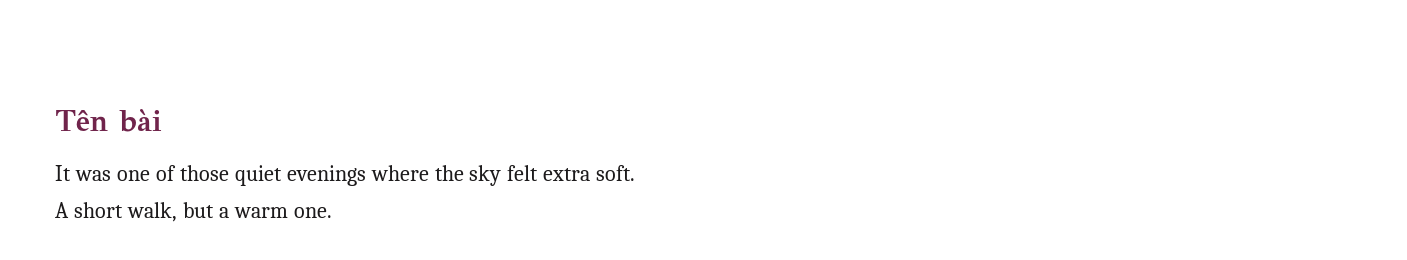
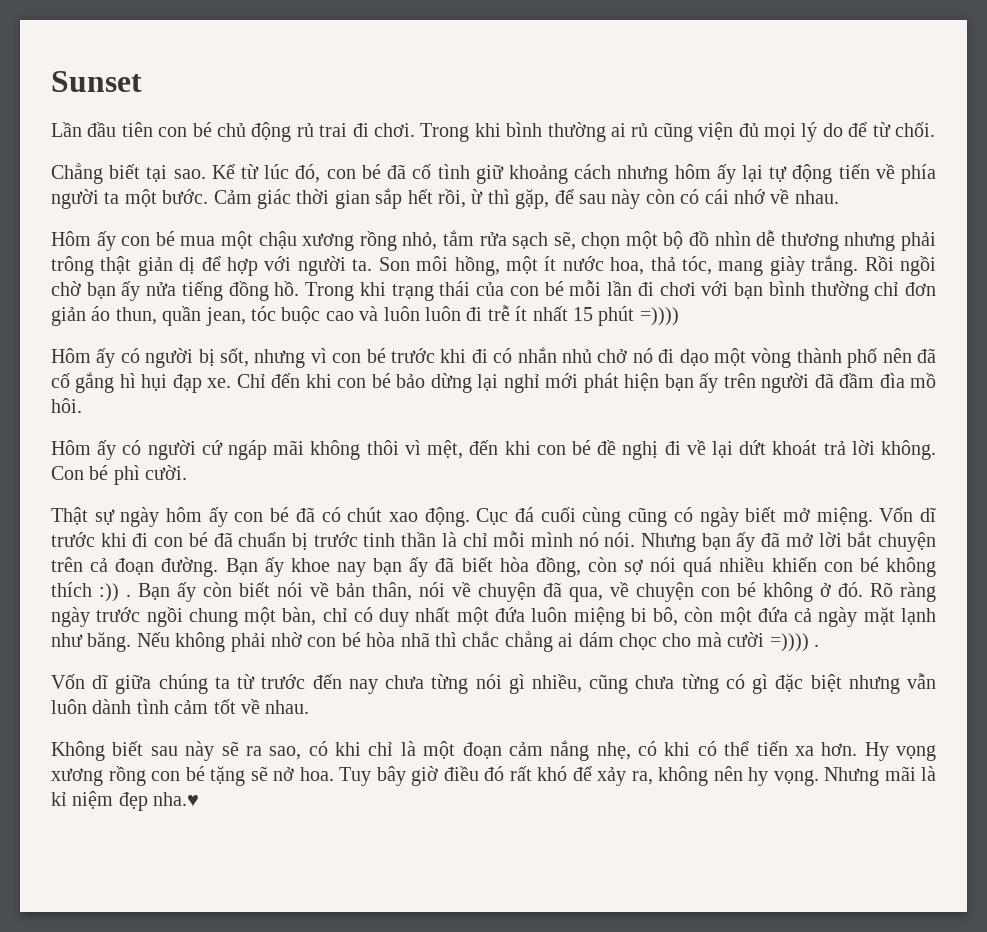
- Tên bài
- It was one of those quiet evenings where the sky felt extra soft.
- A short walk, but a warm one.
+ Sunset
+ Lần đầu tiên con bé chủ động rủ trai đi chơi. Trong khi bình thường ai rủ cũng viện đủ mọi lý do để từ chối.
+ Chẳng biết tại sao. Kể từ lúc đó, con bé đã cố tình giữ khoảng cách nhưng hôm ấy lại tự động tiến về phía người ta một bước. Cảm giác thời gian sắp hết rồi, ừ thì gặp, để sau này còn có cái nhớ về nhau.
+ Hôm ấy con bé mua một chậu xương rồng nhỏ, tắm rửa sạch sẽ, chọn một bộ đồ nhìn dễ thương nhưng phải trông thật giản dị để hợp với người ta. Son môi hồng, một ít nước hoa, thả tóc, mang giày trắng. Rồi ngồi chờ bạn ấy nửa tiếng đồng hồ. Trong khi trạng thái của con bé mỗi lần đi chơi với bạn bình thường chỉ đơn giản áo thun, quần jean, tóc buộc cao và luôn luôn đi trễ ít nhất 15 phút =))))
+ Hôm ấy có người bị sốt, nhưng vì con bé trước khi đi có nhắn nhủ chở nó đi dạo một vòng thành phố nên đã cố gắng hì hụi đạp xe. Chỉ đến khi con bé bảo dừng lại nghỉ mới phát hiện bạn ấy trên người đã đầm đìa mồ hôi.
+ Hôm ấy có người cứ ngáp mãi không thôi vì mệt, đến khi con bé đề nghị đi về lại dứt khoát trả lời không. Con bé phì cười.
+ Thật sự ngày hôm ấy con bé đã có chút xao động. Cục đá cuối cùng cũng có ngày biết mở miệng. Vốn dĩ trước khi đi con bé đã chuẩn bị trước tinh thần là chỉ mỗi mình nó nói. Nhưng bạn ấy đã mở lời bắt chuyện trên cả đoạn đường. Bạn ấy khoe nay bạn ấy đã biết hòa đồng, còn sợ nói quá nhiều khiến con bé không thích :)) . Bạn ấy còn biết nói về bản thân, nói về chuyện đã qua, về chuyện con bé không ở đó. Rõ ràng ngày trước ngồi chung một bàn, chỉ có duy nhất một đứa luôn miệng bi bô, còn một đứa cả ngày mặt lạnh như băng. Nếu không phải nhờ con bé hòa nhã thì chắc chẳng ai dám chọc cho mà cười =)))) .
+ Vốn dĩ giữa chúng ta từ trước đến nay chưa từng nói gì nhiều, cũng chưa từng có gì đặc biệt nhưng vẫn luôn dành tình cảm tốt về nhau.
+ Không biết sau này sẽ ra sao, có khi chỉ là một đoạn cảm nắng nhẹ, có khi có thể tiến xa hơn. Hy vọng xương rồng con bé tặng sẽ nở hoa. Tuy bây giờ điều đó rất khó để xảy ra, không nên hy vọng. Nhưng mãi là kỉ niệm đẹp nha.♥

